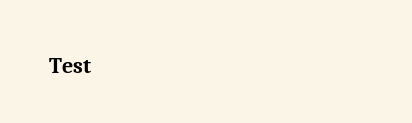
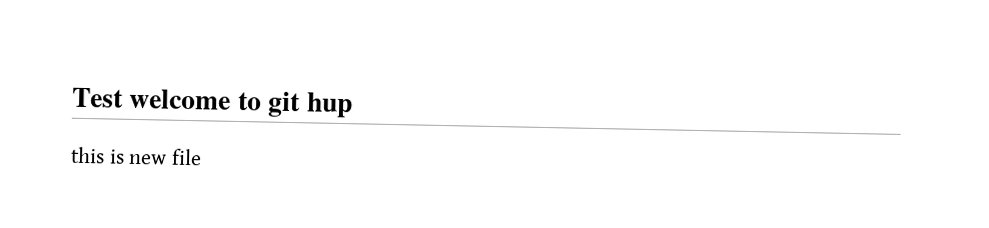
- Test
+ Test welcome to git hup
+ this is new file

